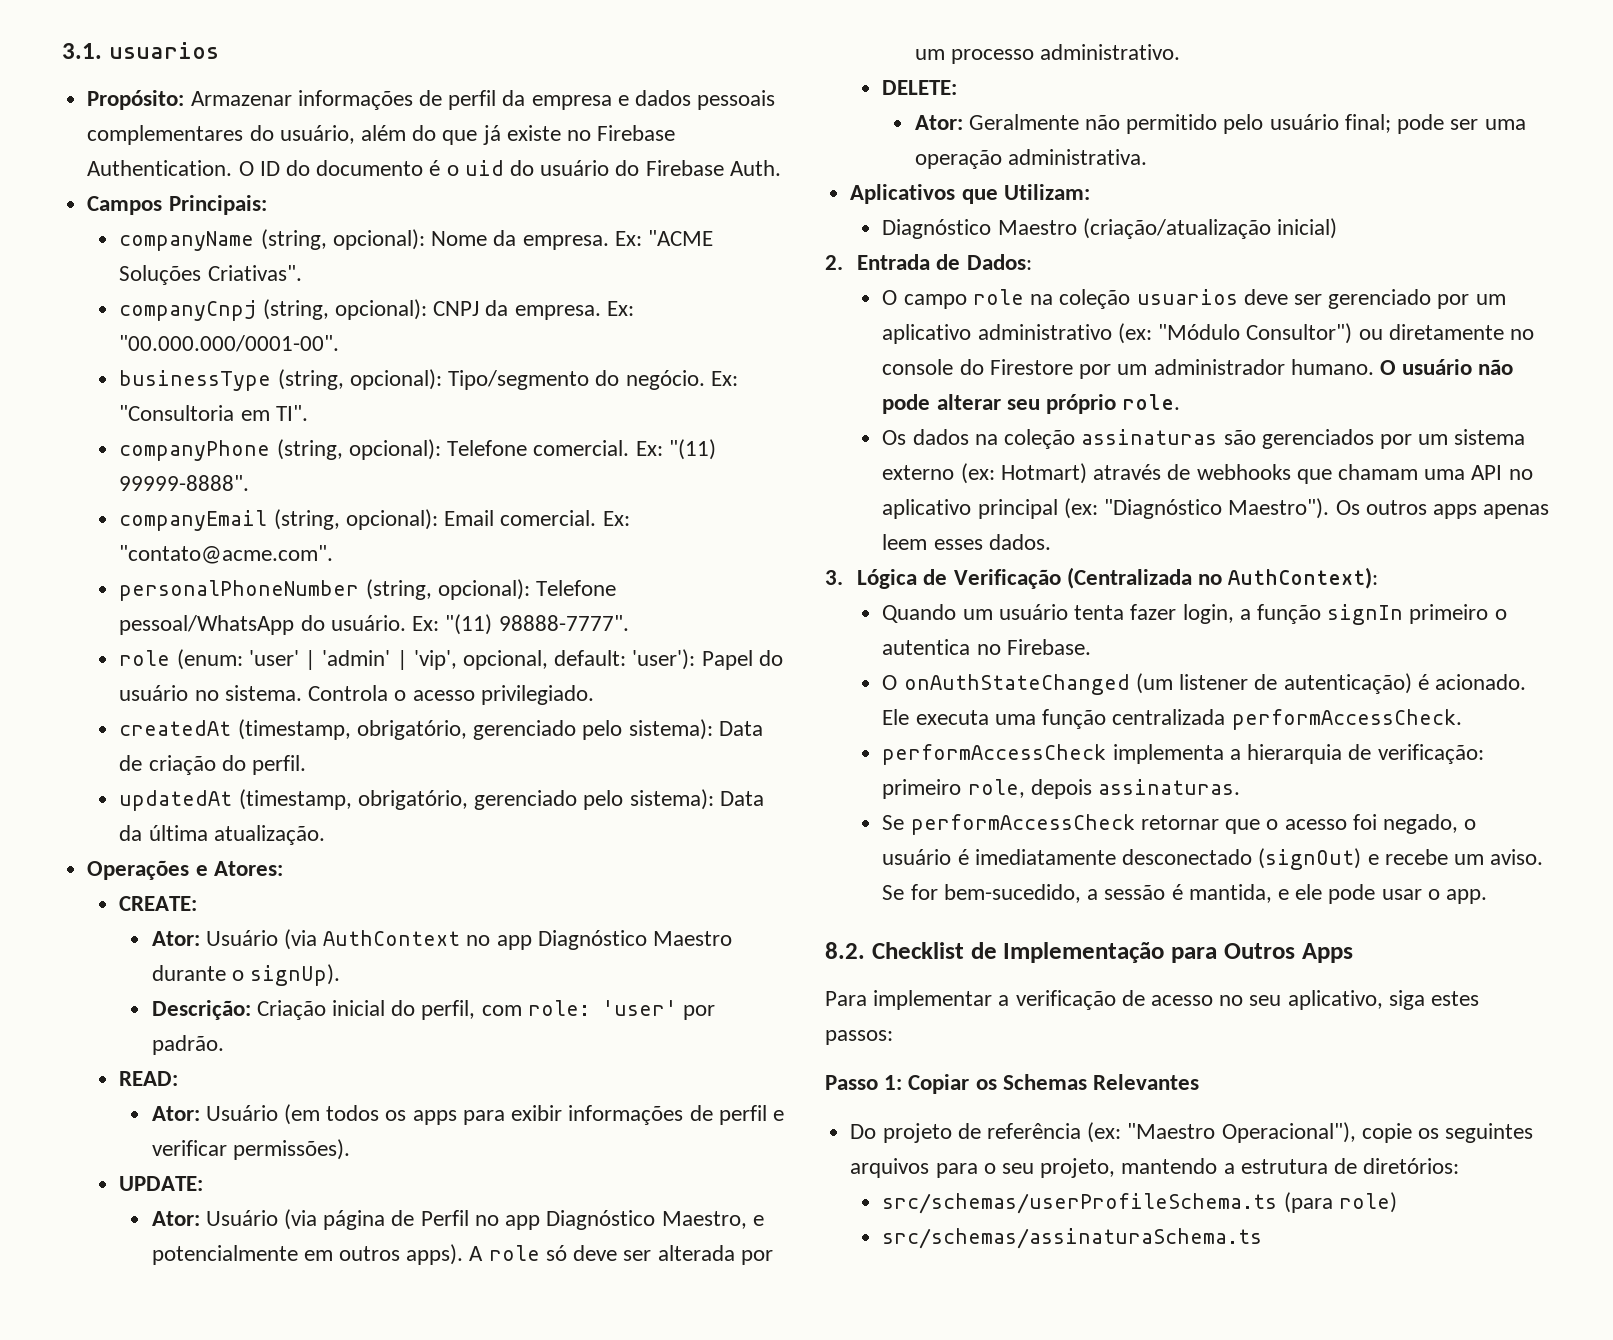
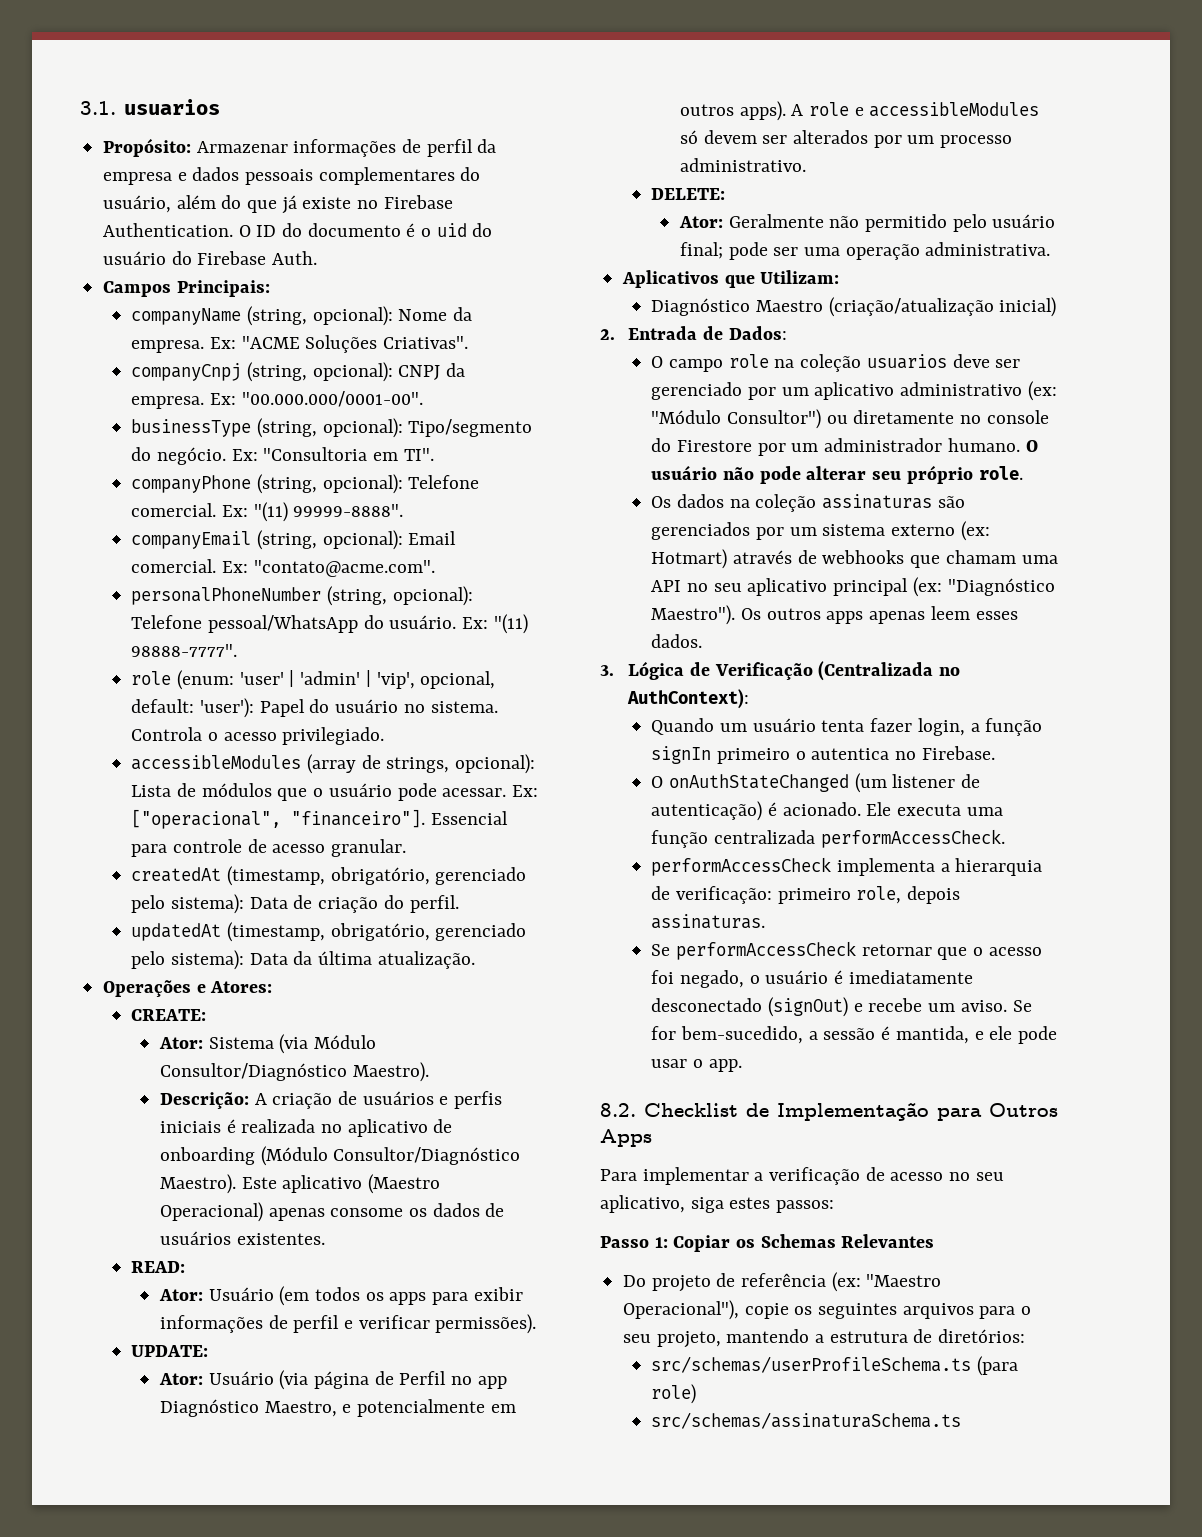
+ accessibleModules (array de strings, opcional): Lista de módulos que o usuário pode acessar. Ex: ["operacional", "financeiro"]. Essencial para controle de acesso granular.
- Ator: Usuário (via AuthContext no app Diagnóstico Maestro durante o signUp).
- Descrição: Criação inicial do perfil, com role: 'user' por padrão.
+ Ator: Sistema (via Módulo Consultor/Diagnóstico Maestro).
+ Descrição: A criação de usuários e perfis iniciais é realizada no aplicativo de onboarding (Módulo Consultor/Diagnóstico Maestro). Este aplicativo (Maestro Operacional) apenas consome os dados de usuários existentes.
- A role só deve ser alterada por um processo administrativo.
+ A role e accessibleModules só devem ser alterados por um processo administrativo.
- Os dados na coleção assinaturas são gerenciados por um sistema externo (ex: Hotmart) através de webhooks que chamam uma API no aplicativo principal (ex: "Diagnóstico Maestro").
+ Os dados na coleção assinaturas são gerenciados por um sistema externo (ex: Hotmart) através de webhooks que chamam uma API no seu aplicativo principal (ex: "Diagnóstico Maestro").

